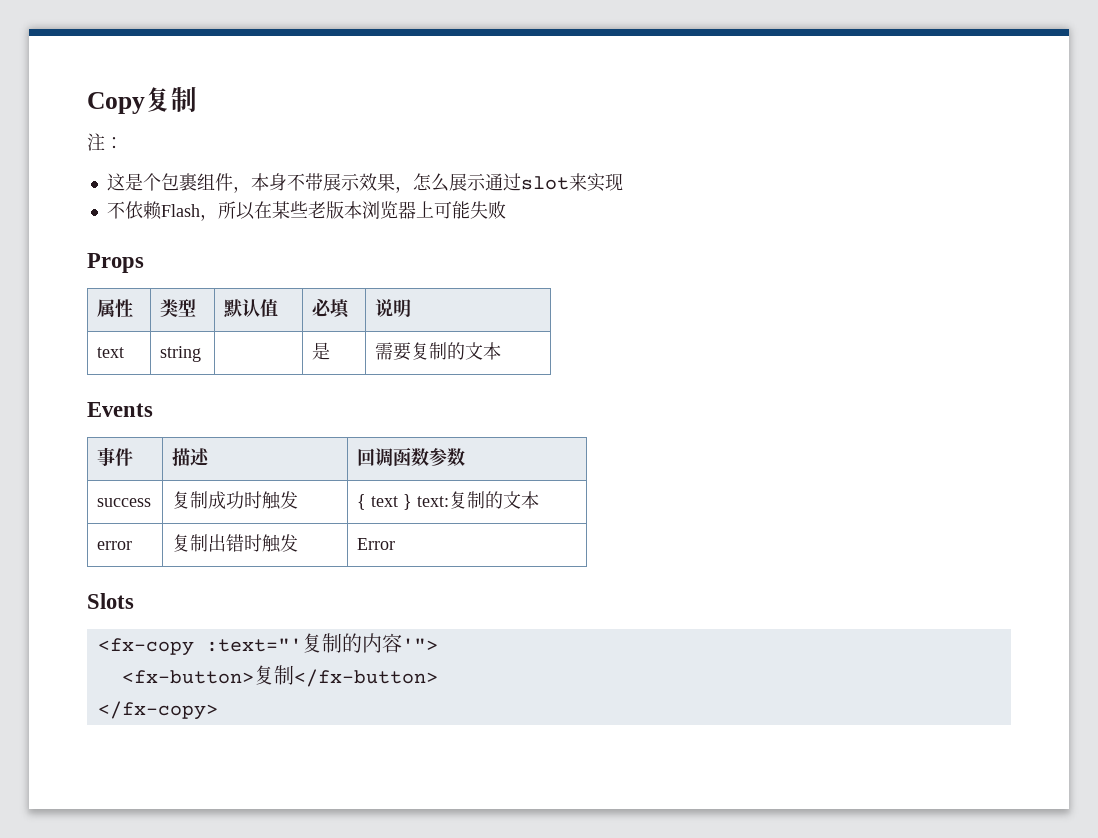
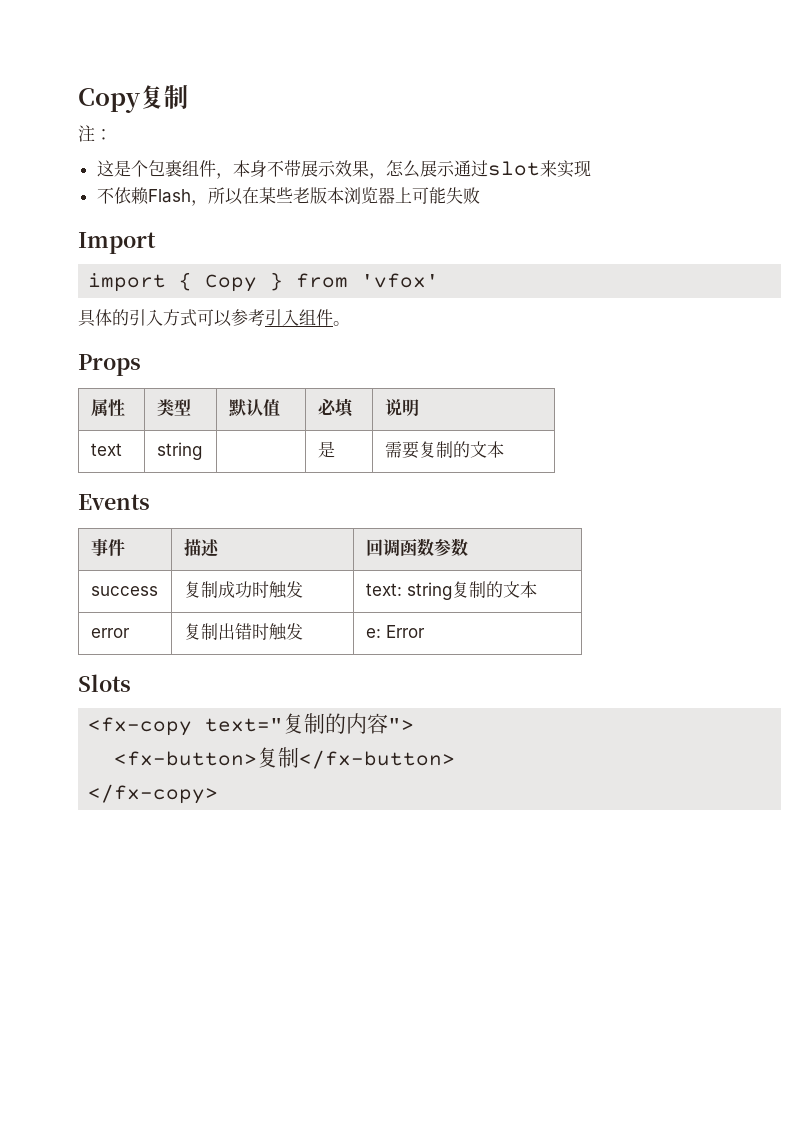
+ Import
+ import { Copy } from 'vfox'
+ 具体的引入方式可以参考引入组件。
- success | 复制成功时触发 | { text } text:复制的文本
+ success | 复制成功时触发 | text: string复制的文本
- error | 复制出错时触发 | Error
+ error | 复制出错时触发 | e: Error
- <fx-copy :text="'复制的内容'">
+ <fx-copy text="复制的内容">

